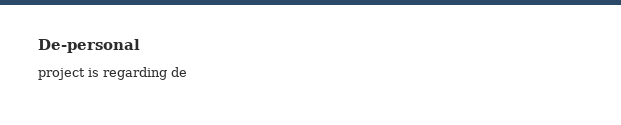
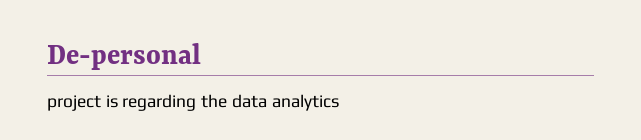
- project is regarding de
+ project is regarding the data analytics

